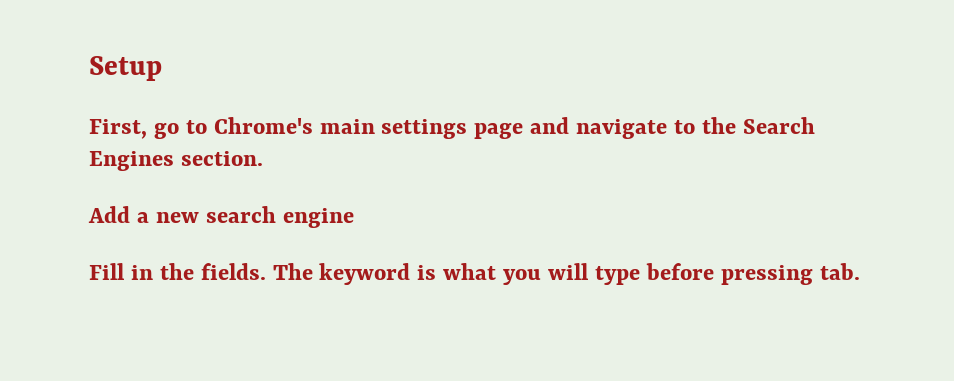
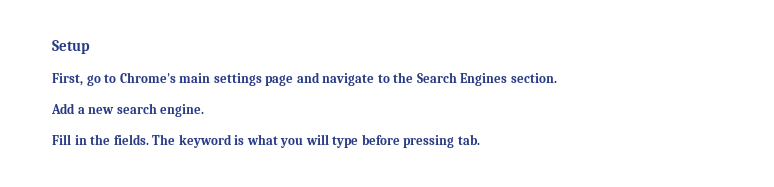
- Add a new search engine
+ Add a new search engine.

